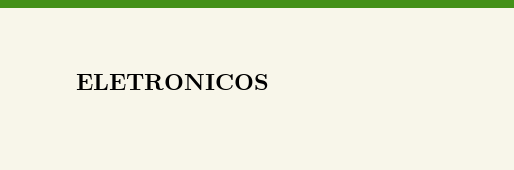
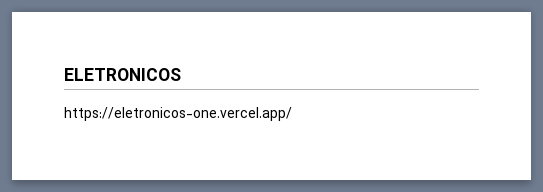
+ https://eletronicos-one.vercel.app/

